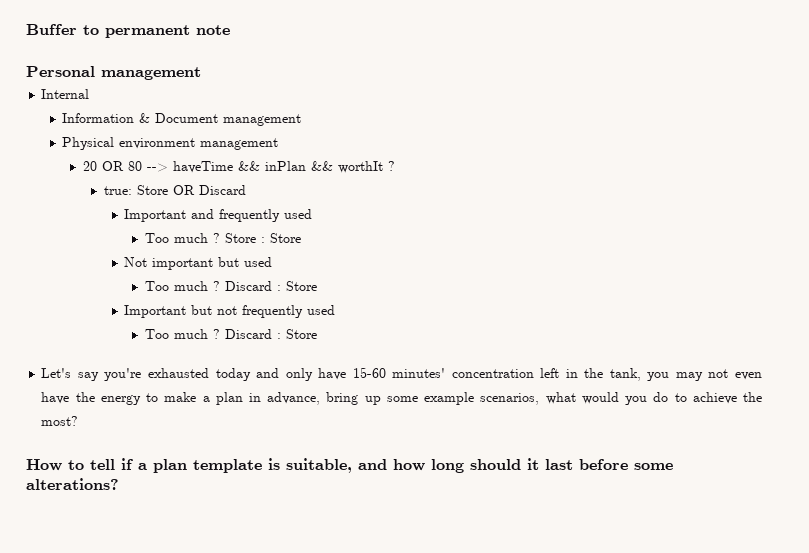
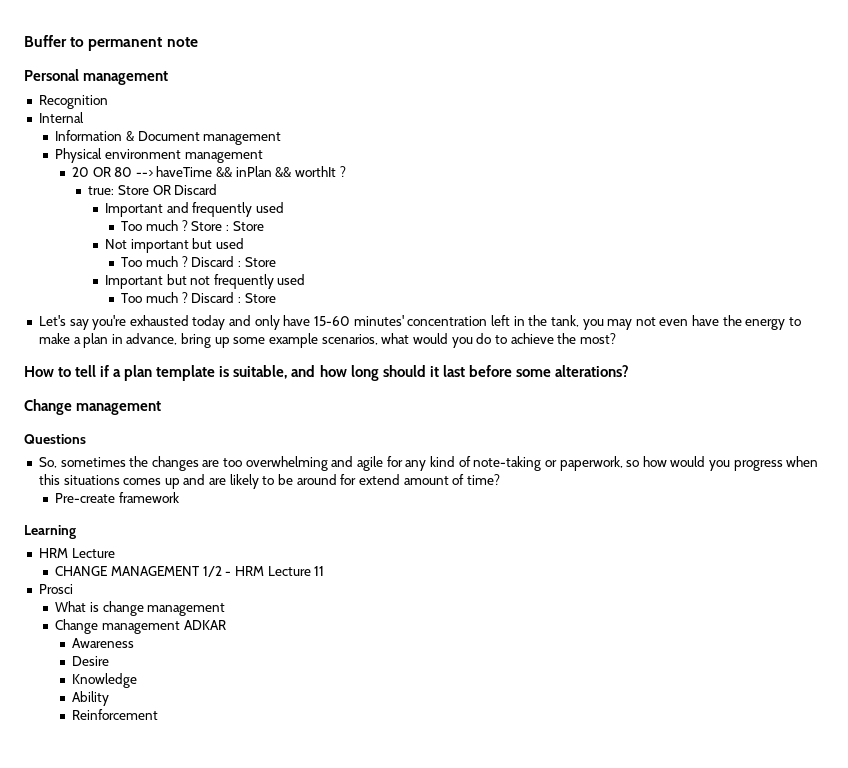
+ Recognition
  How to tell if a plan template is suitable, and how long should it last before some alterations?
+ Change management
+ Questions
+ So, sometimes the changes are too overwhelming and agile for any kind of note-taking or paperwork, so how would you progress when this situations comes up and are likely to be around for extend amount of time?
+ Pre-create framework
+ Learning
+ HRM Lecture
+ CHANGE MANAGEMENT 1/2 - HRM Lecture 11
+ Prosci
+ What is change management
+ Change management ADKAR
+ Awareness
+ Desire
+ Knowledge
+ Ability
+ Reinforcement

